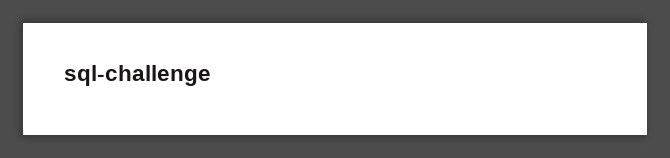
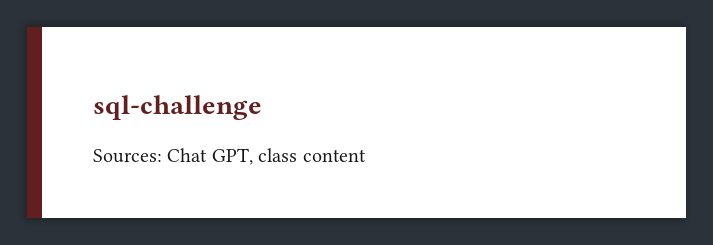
+ Sources: Chat GPT, class content

